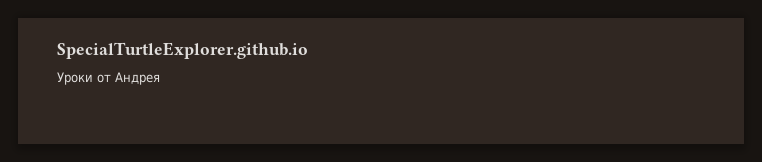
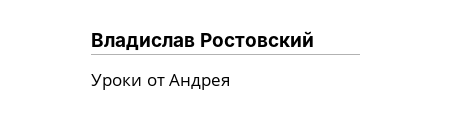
- SpecialTurtleExplorer.github.io
+ Владислав Ростовский

